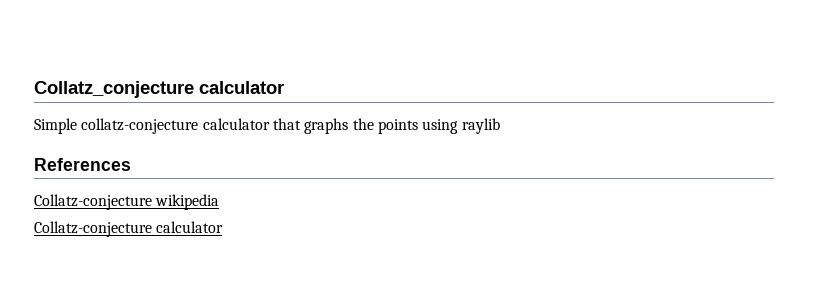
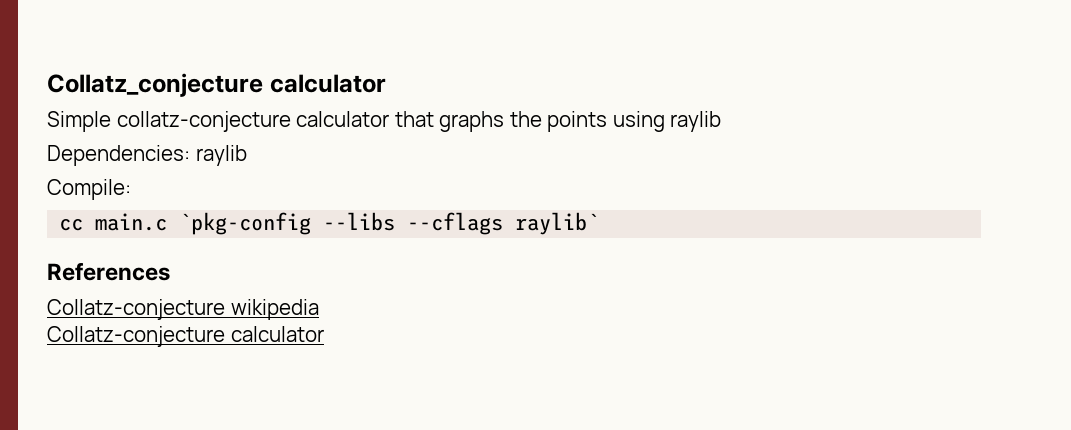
+ Dependencies: raylib
+ Compile:
+ cc main.c `pkg-config --libs --cflags raylib`

